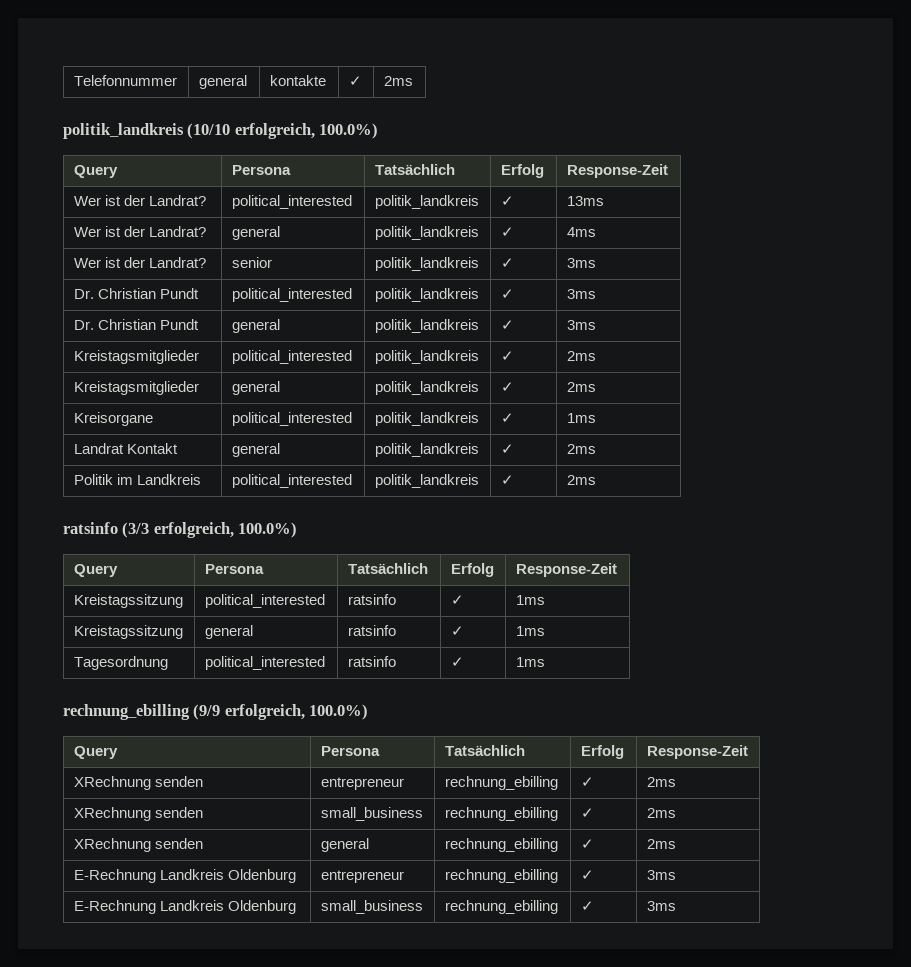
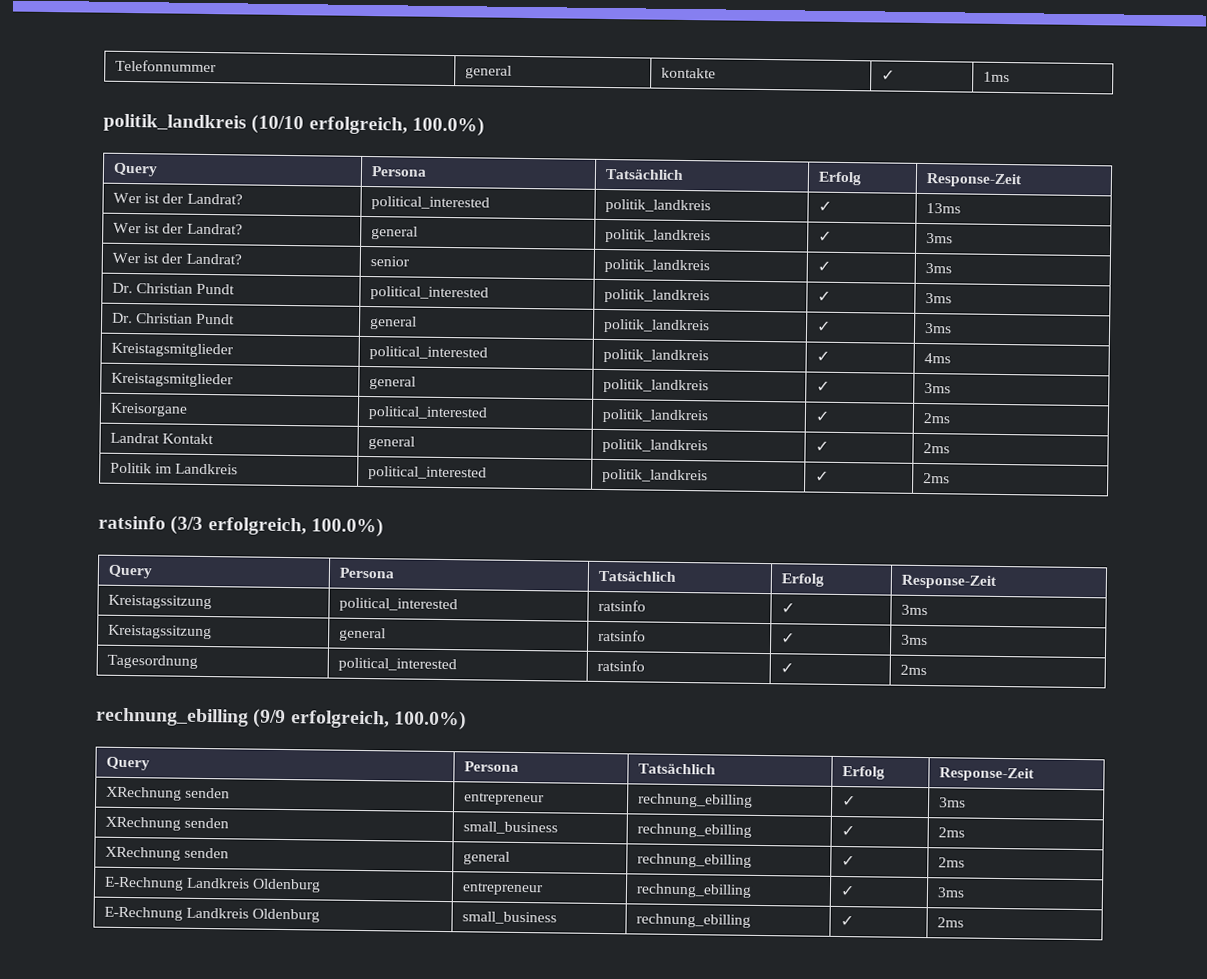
- Telefonnummer | general | kontakte | ✓ | 2ms
+ Telefonnummer | general | kontakte | ✓ | 1ms
- Wer ist der Landrat? | general | politik_landkreis | ✓ | 4ms
+ Wer ist der Landrat? | general | politik_landkreis | ✓ | 3ms
- Kreistagsmitglieder | political_interested | politik_landkreis | ✓ | 2ms
+ Kreistagsmitglieder | political_interested | politik_landkreis | ✓ | 4ms
- Kreistagsmitglieder | general | politik_landkreis | ✓ | 2ms
+ Kreistagsmitglieder | general | politik_landkreis | ✓ | 3ms
- Kreisorgane | political_interested | politik_landkreis | ✓ | 1ms
+ Kreisorgane | political_interested | politik_landkreis | ✓ | 2ms
- Kreistagssitzung | political_interested | ratsinfo | ✓ | 1ms
+ Kreistagssitzung | political_interested | ratsinfo | ✓ | 3ms
- Kreistagssitzung | general | ratsinfo | ✓ | 1ms
+ Kreistagssitzung | general | ratsinfo | ✓ | 3ms
- Tagesordnung | political_interested | ratsinfo | ✓ | 1ms
+ Tagesordnung | political_interested | ratsinfo | ✓ | 2ms
- XRechnung senden | entrepreneur | rechnung_ebilling | ✓ | 2ms
+ XRechnung senden | entrepreneur | rechnung_ebilling | ✓ | 3ms
- E-Rechnung Landkreis Oldenburg | small_business | rechnung_ebilling | ✓ | 3ms
+ E-Rechnung Landkreis Oldenburg | small_business | rechnung_ebilling | ✓ | 2ms

